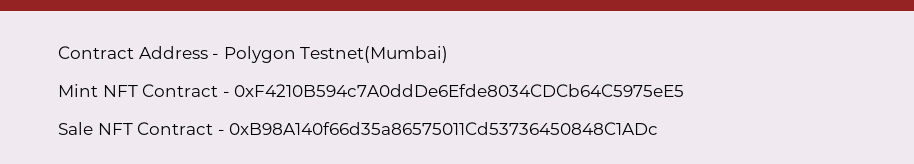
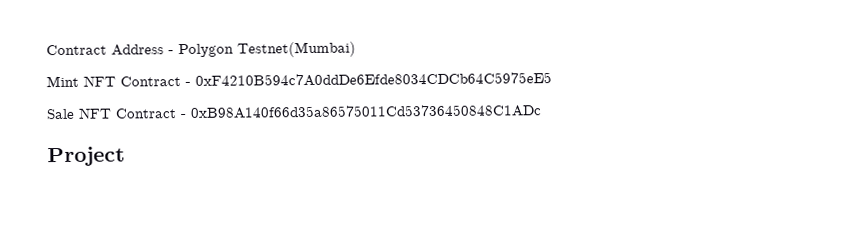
+ Project

